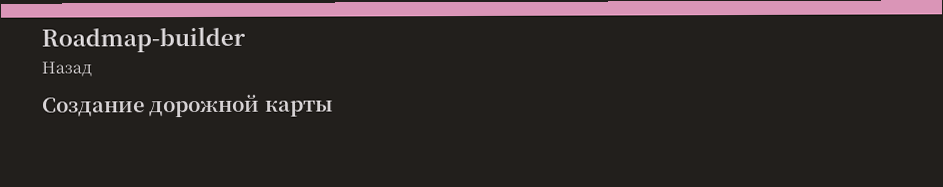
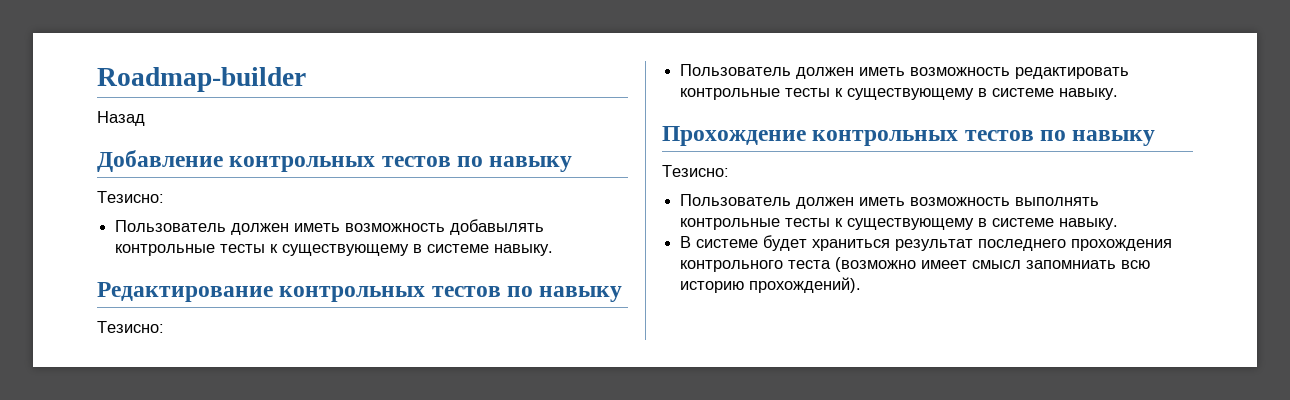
- Создание дорожной карты
+ Добавление контрольных тестов по навыку
+ Тезисно:
+ Пользователь должен иметь возможность добавылять контрольные тесты к существующему в системе навыку.
+ Редактирование контрольных тестов по навыку
+ Тезисно:
+ Пользователь должен иметь возможность редактировать контрольные тесты к существующему в системе навыку.
+ Прохождение контрольных тестов по навыку
+ Тезисно:
+ Пользователь должен иметь возможность выполнять контрольные тесты к существующему в системе навыку.
+ В системе будет храниться результат последнего прохождения контрольного теста (возможно имеет смысл запомниать всю историю прохождений).

